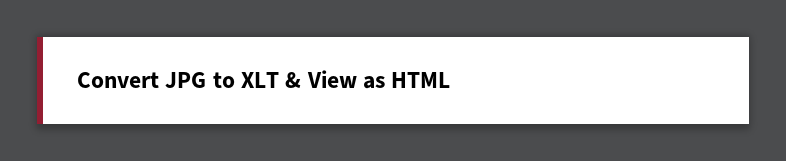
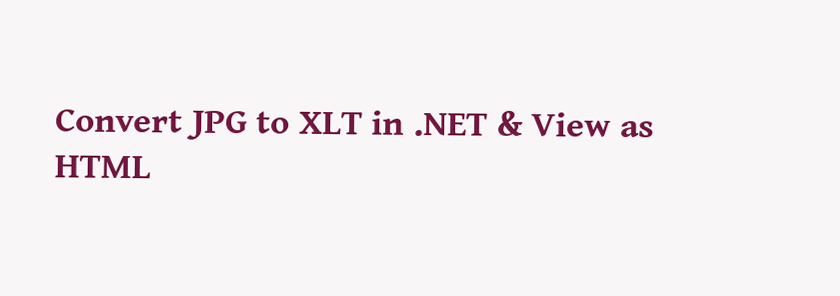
- Convert JPG to XLT & View as HTML
+ Convert JPG to XLT in .NET & View as HTML

